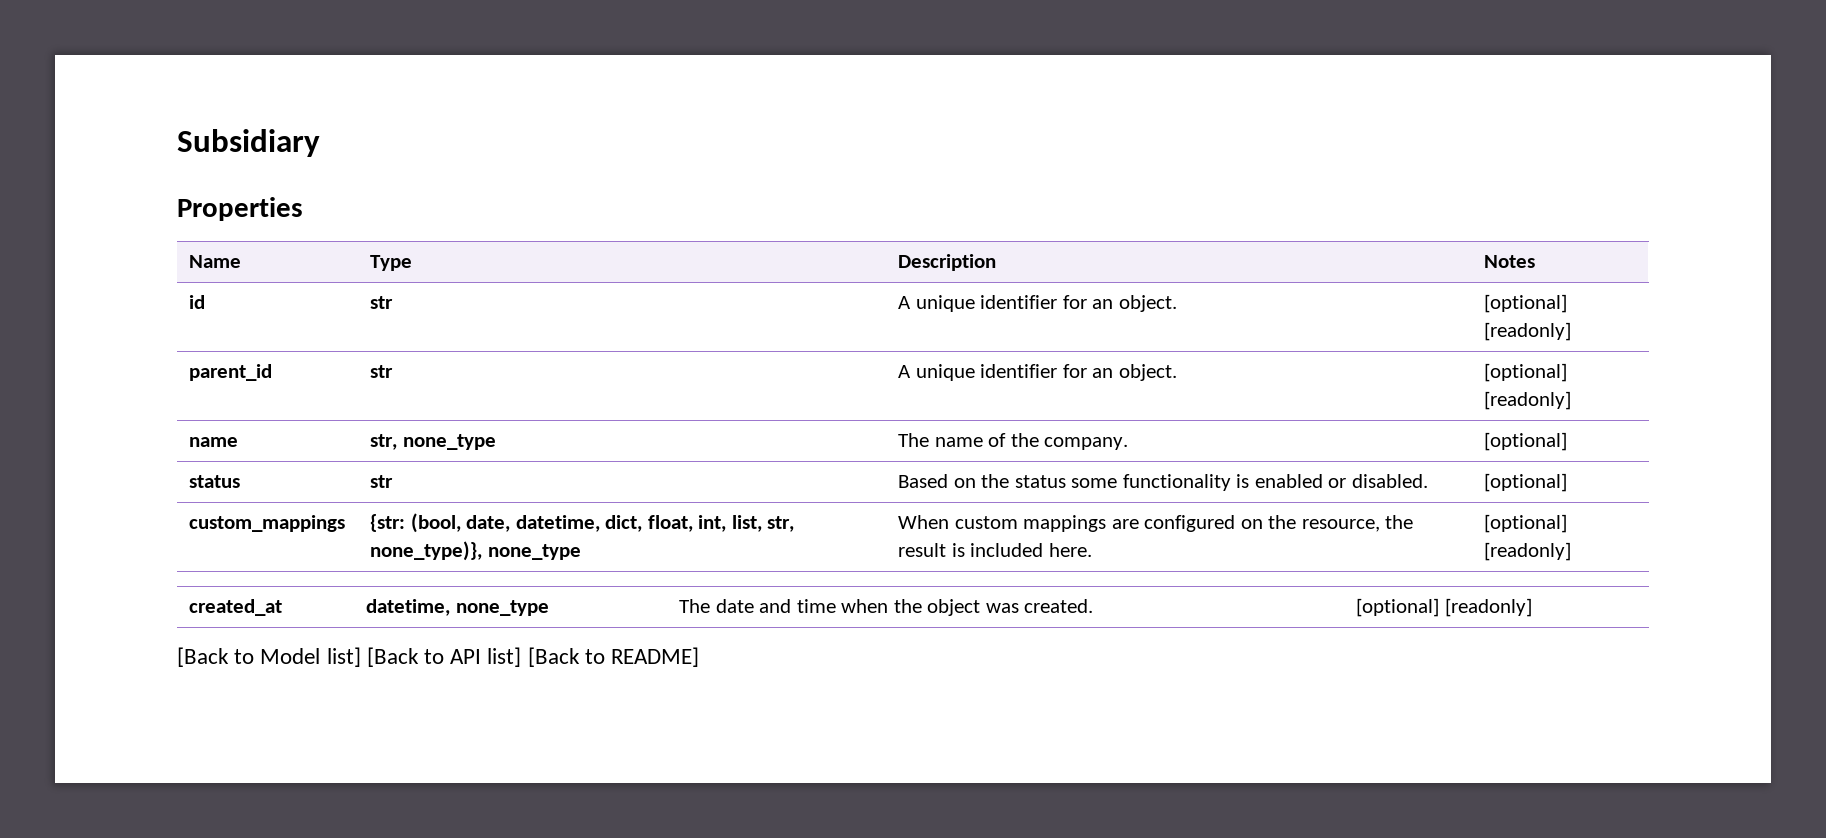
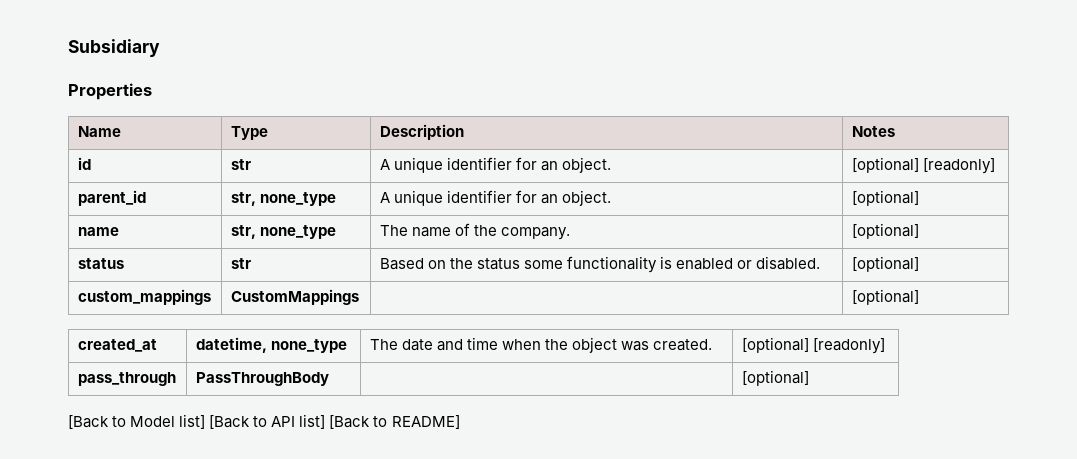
- parent_id | str | A unique identifier for an object. | [optional] [readonly]
+ parent_id | str, none_type | A unique identifier for an object. | [optional]
- custom_mappings | {str: (bool, date, datetime, dict, float, int, list, str, none_type)}, none_type | When custom mappings are configured on the resource, the result is included here. | [optional] [readonly]
+ custom_mappings | CustomMappings | | [optional]
+ pass_through | PassThroughBody | | [optional]

